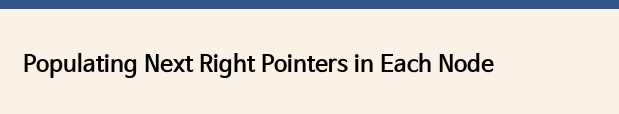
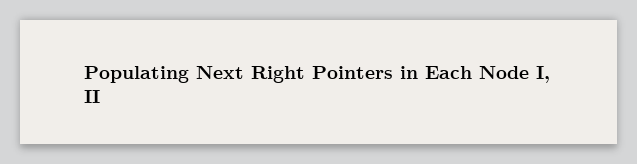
- Populating Next Right Pointers in Each Node
+ Populating Next Right Pointers in Each Node I, II

